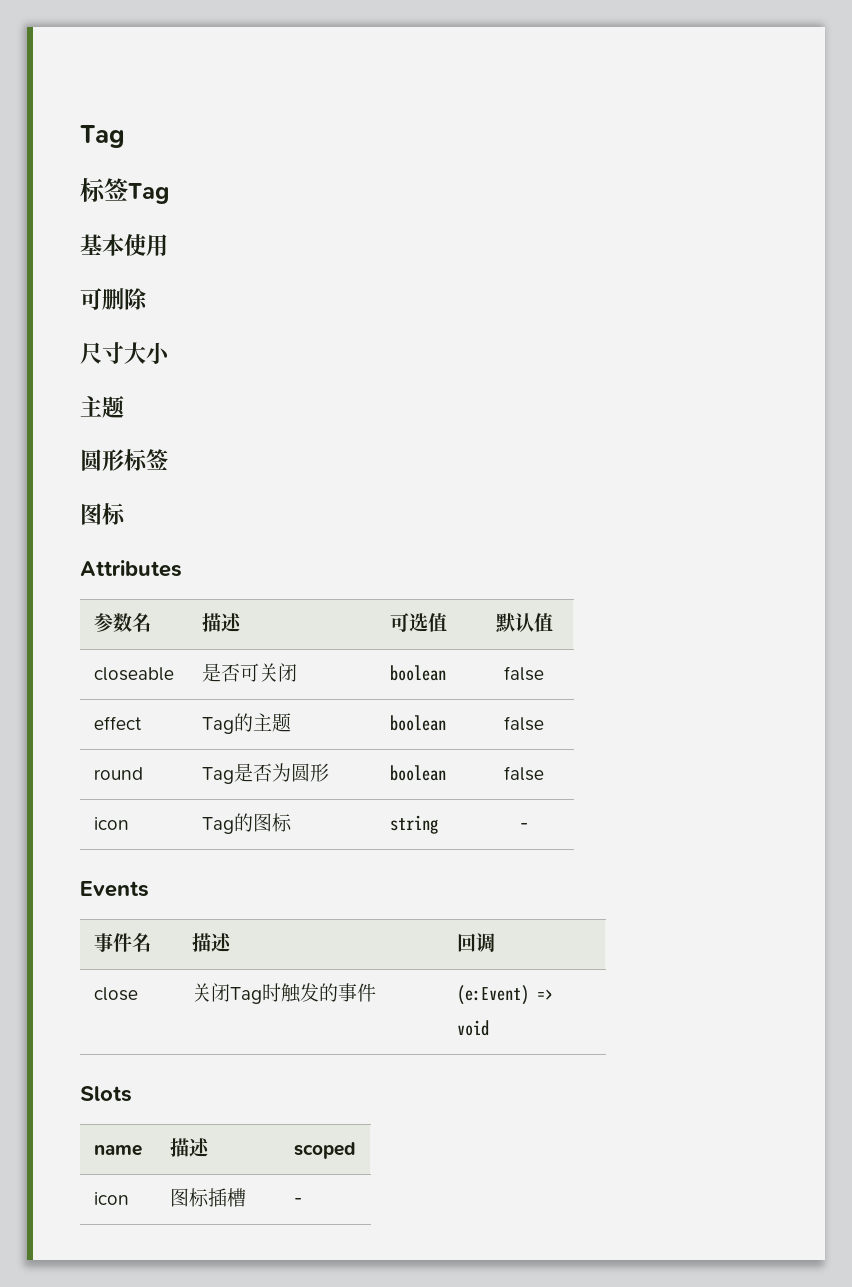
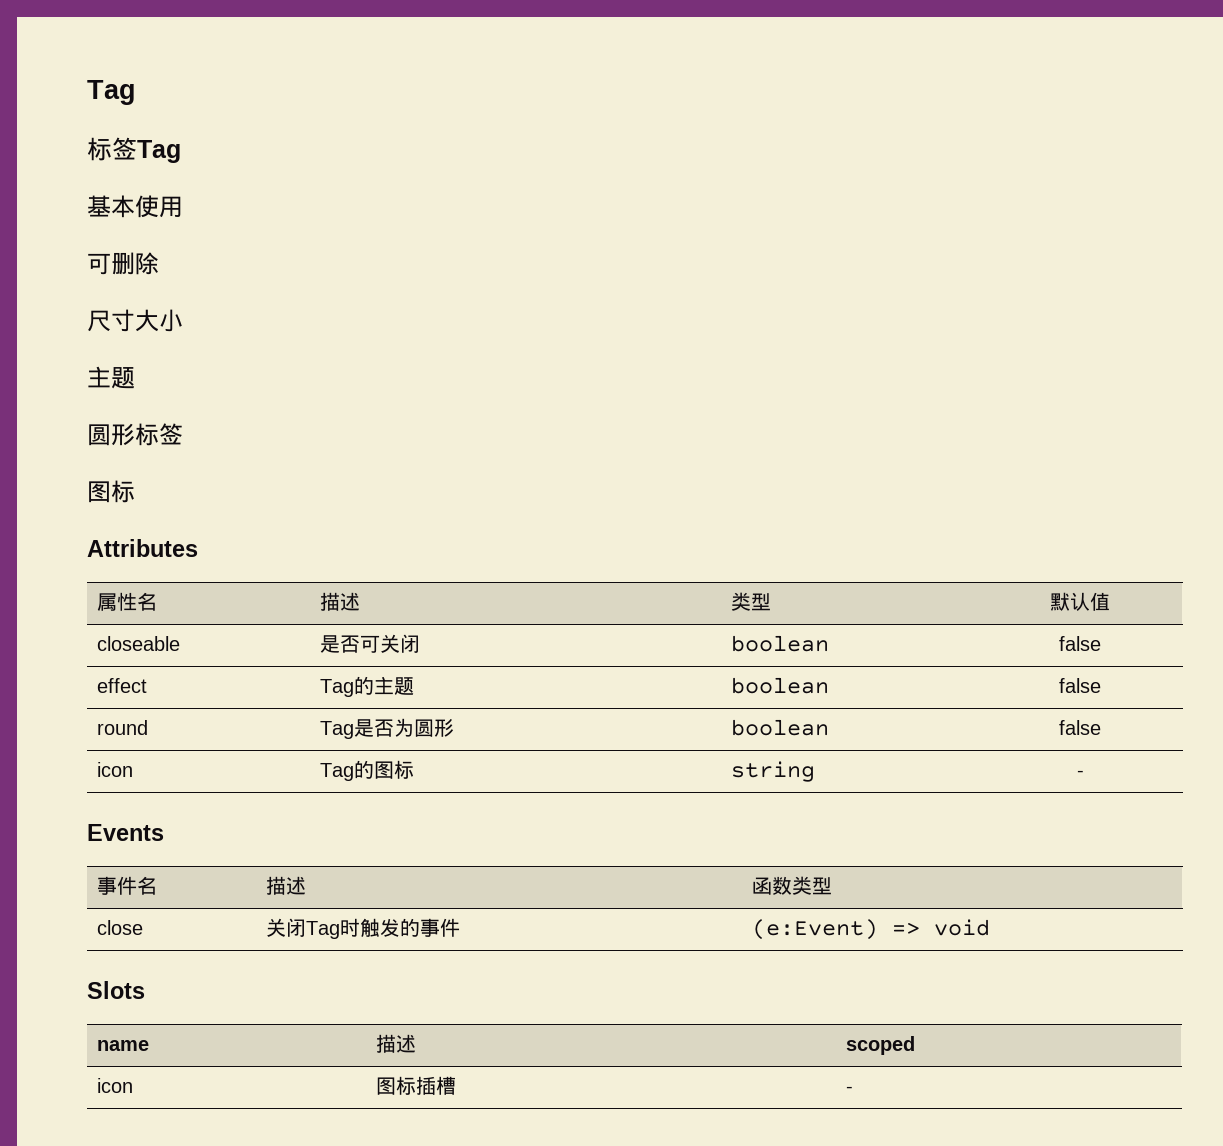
- 参数名 | 描述 | 可选值 | 默认值
+ 属性名 | 描述 | 类型 | 默认值
- 事件名 | 描述 | 回调
+ 事件名 | 描述 | 函数类型

